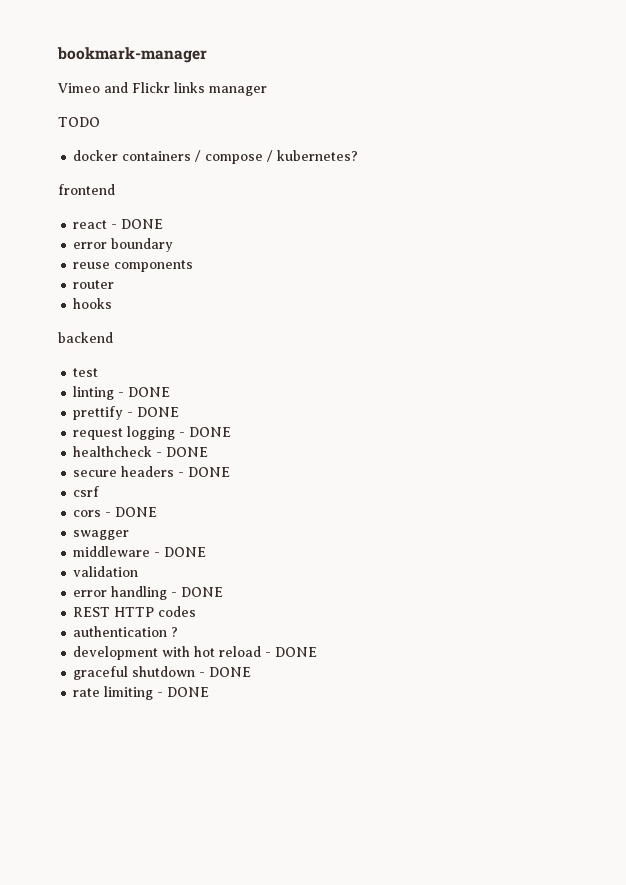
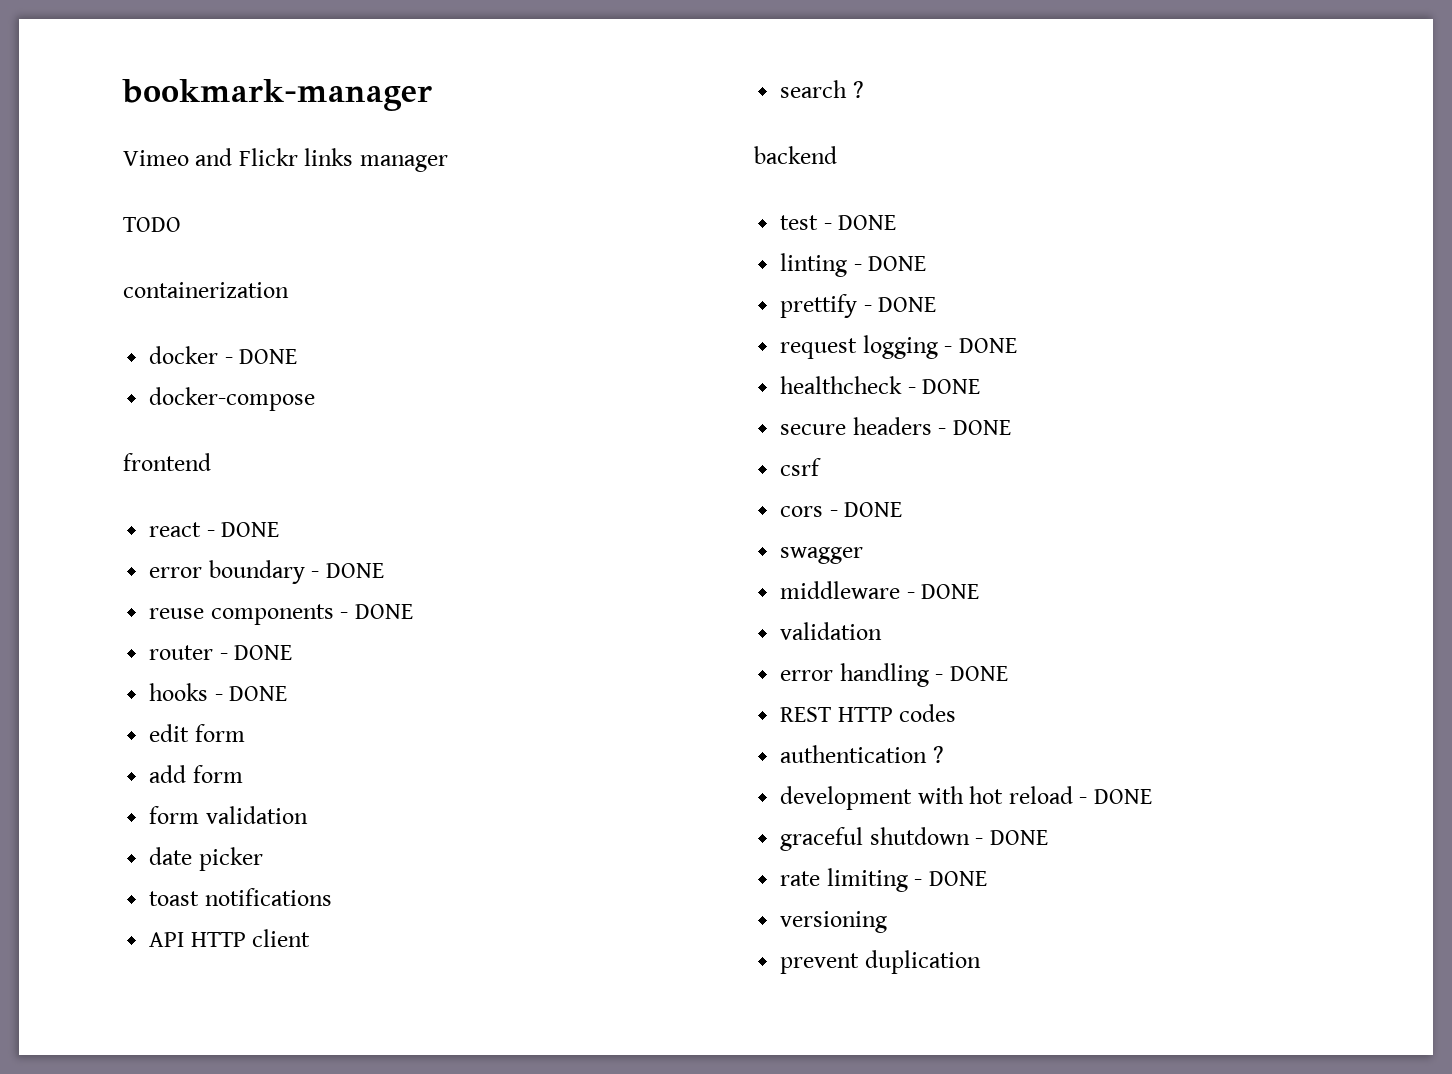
+ containerization
- docker containers / compose / kubernetes?
+ docker - DONE
+ docker-compose
- error boundary
+ error boundary - DONE
- reuse components
+ reuse components - DONE
- router
+ router - DONE
- hooks
+ hooks - DONE
+ edit form
+ add form
+ form validation
+ date picker
+ toast notifications
+ API HTTP client
+ search ?
- test
+ test - DONE
+ versioning
+ prevent duplication

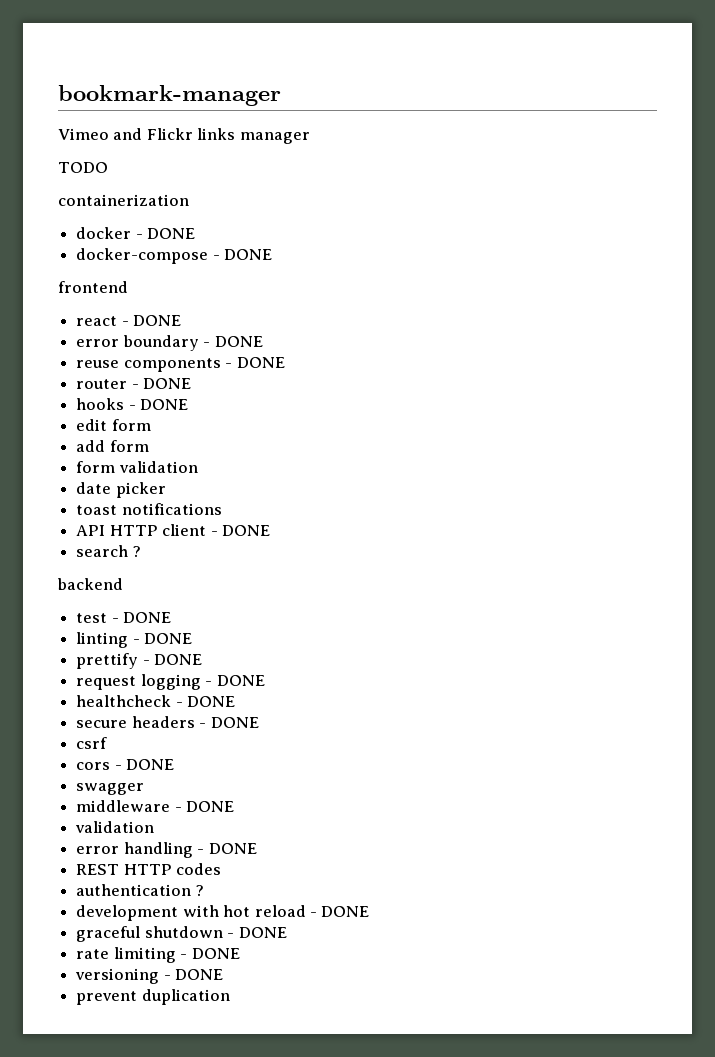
- docker-compose
+ docker-compose - DONE
- API HTTP client
+ API HTTP client - DONE
- versioning
+ versioning - DONE

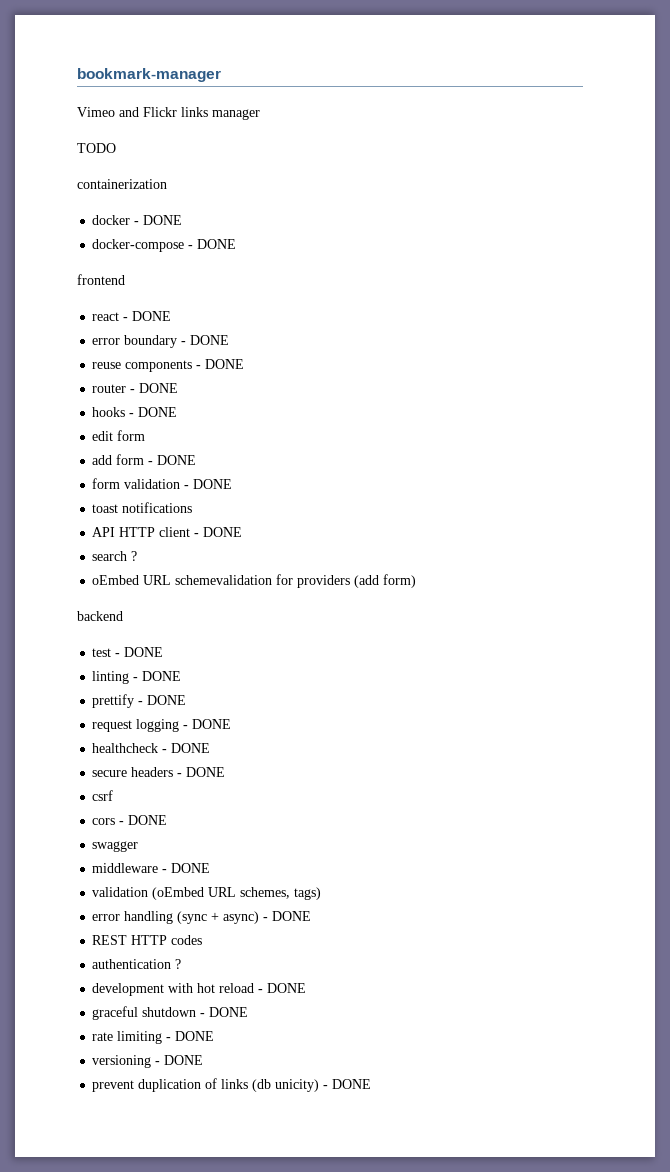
- add form
+ add form - DONE
- form validation
- date picker
+ form validation - DONE
+ oEmbed URL schemevalidation for providers (add form)
  middleware - DONE
- validation
+ validation (oEmbed URL schemes, tags)
- error handling - DONE
+ error handling (sync + async) - DONE
- prevent duplication
+ prevent duplication of links (db unicity) - DONE

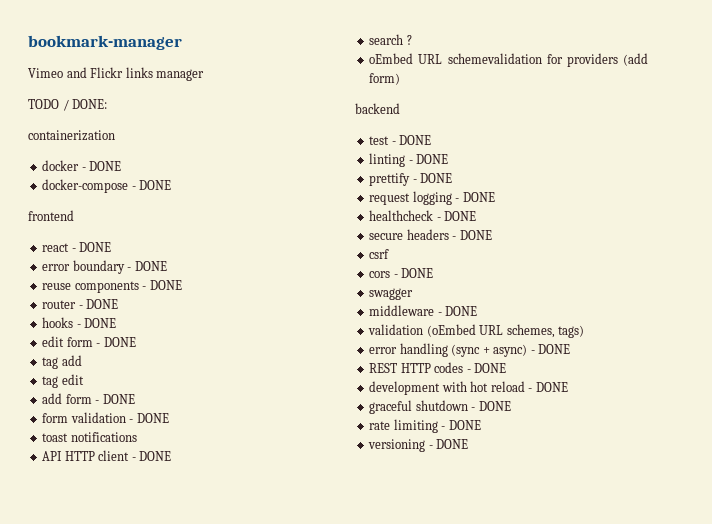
- TODO
+ TODO / DONE:
- edit form
+ edit form - DONE
+ tag add
+ tag edit
- REST HTTP codes
- authentication ?
+ REST HTTP codes - DONE
- prevent duplication of links (db unicity) - DONE

